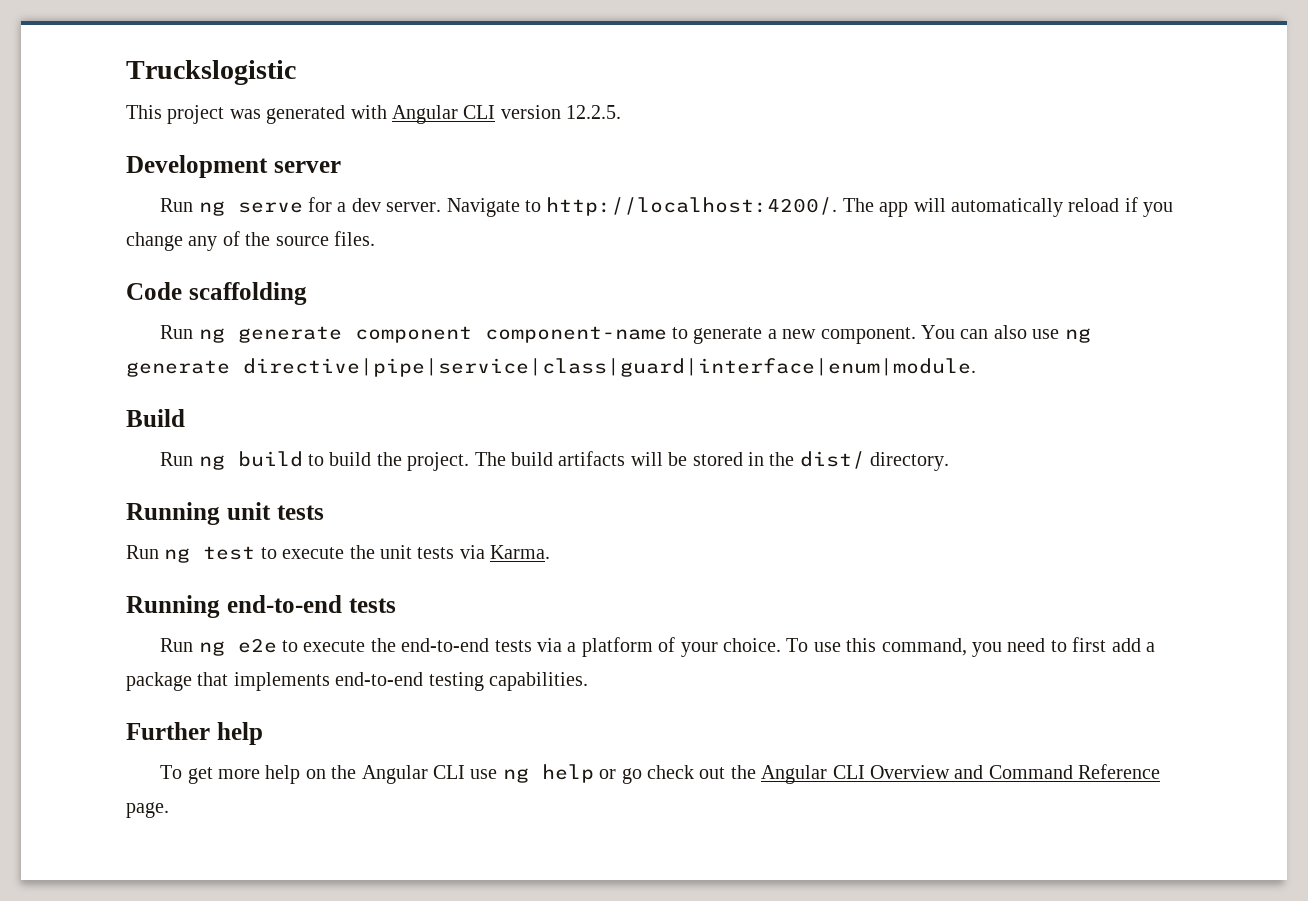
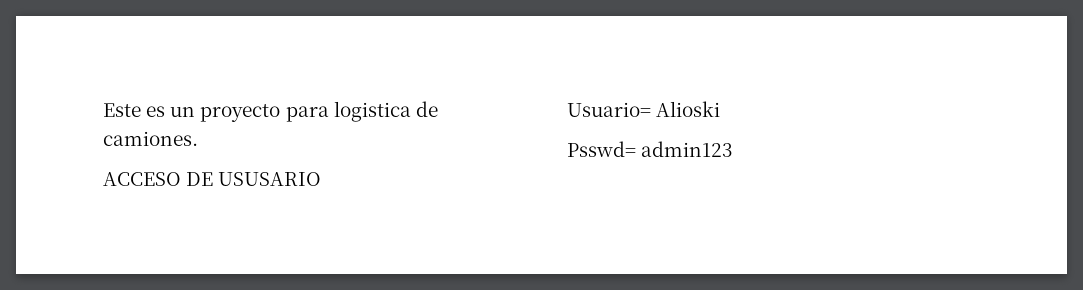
- Truckslogistic
- This project was generated with Angular CLI version 12.2.5.
- Development server
- Run ng serve for a dev server. Navigate to http://localhost:4200/. The app will automatically reload if you change any of the source files.
- Code scaffolding
- Run ng generate component component-name to generate a new component. You can also use ng generate directive|pipe|service|class|guard|interface|enum|module.
- Build
- Run ng build to build the project. The build artifacts will be stored in the dist/ directory.
- Running unit tests
- Run ng test to execute the unit tests via Karma.
- Running end-to-end tests
- Run ng e2e to execute the end-to-end tests via a platform of your choice. To use this command, you need to first add a package that implements end-to-end testing capabilities.
- Further help
- To get more help on the Angular CLI use ng help or go check out the Angular CLI Overview and Command Reference page.
+ Este es un proyecto para logistica de camiones.
+ ACCESO DE USUSARIO
+ Usuario= Alioski
+ Psswd= admin123

